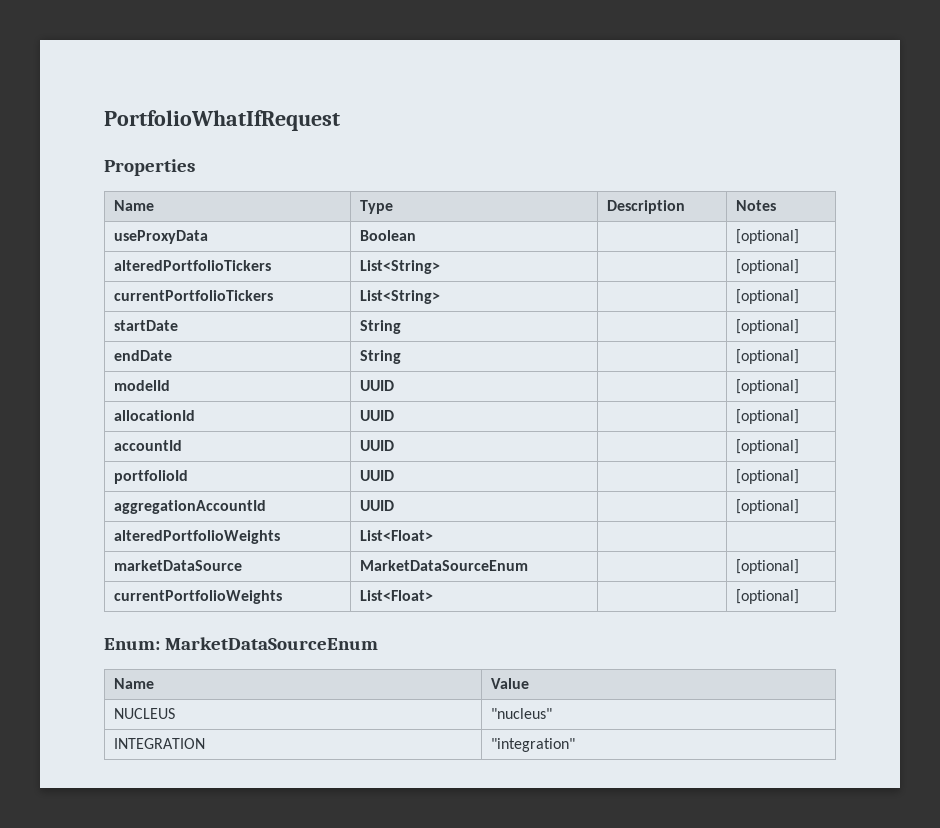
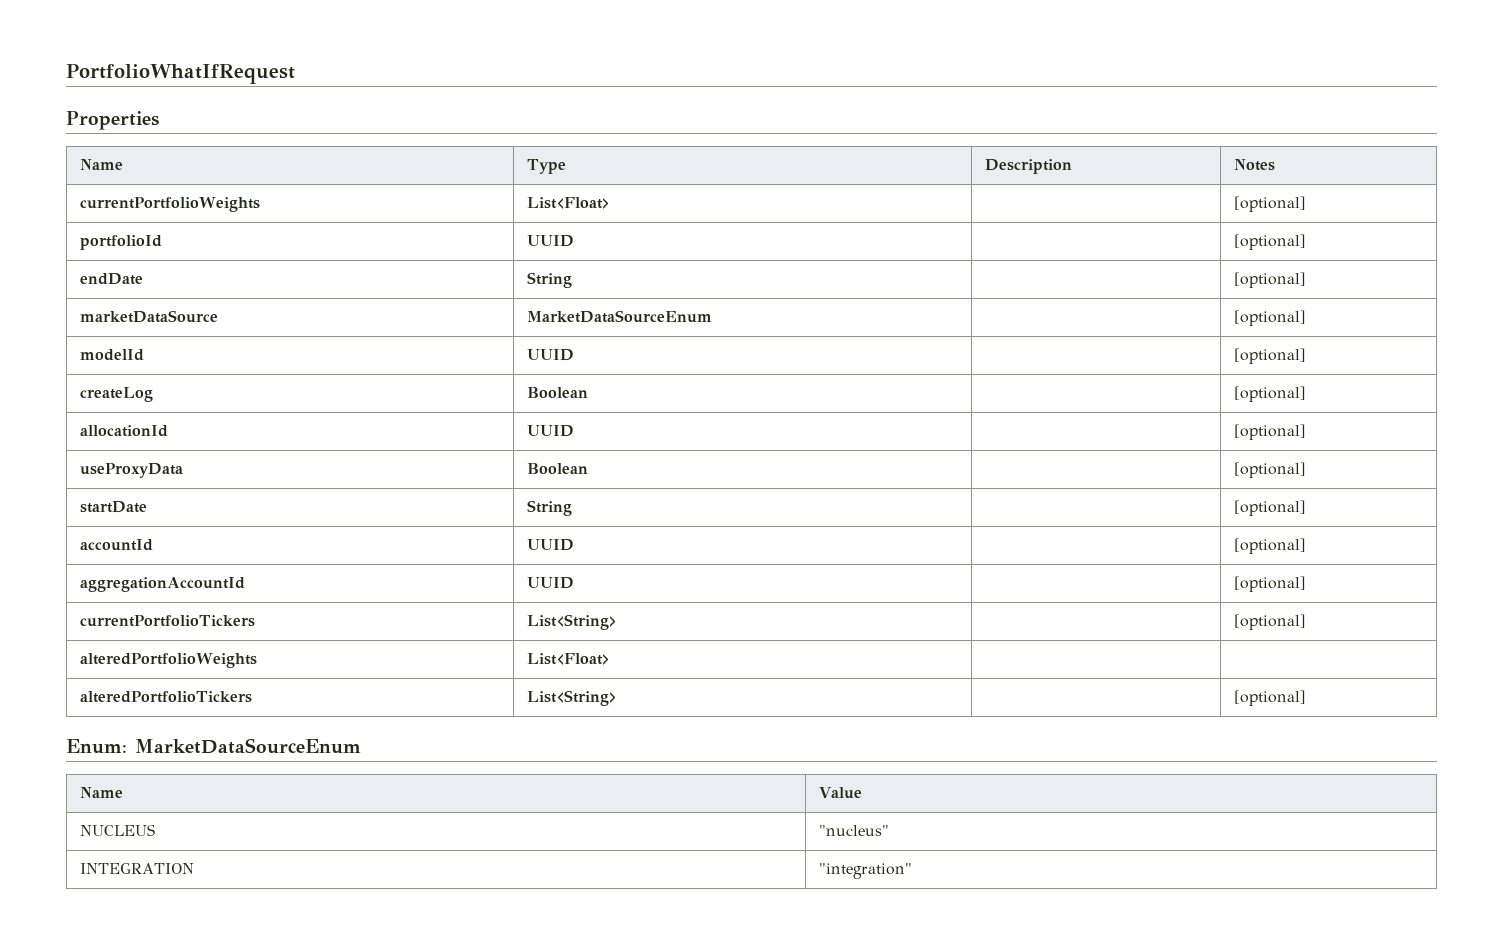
+ currentPortfolioWeights | List<Float> | | [optional]
+ portfolioId | UUID | | [optional]
+ endDate | String | | [optional]
+ marketDataSource | MarketDataSourceEnum | | [optional]
+ modelId | UUID | | [optional]
+ createLog | Boolean | | [optional]
+ allocationId | UUID | | [optional]
  useProxyData | Boolean | | [optional]
- alteredPortfolioTickers | List<String> | | [optional]
- currentPortfolioTickers | List<String> | | [optional]
- endDate | String | | [optional]
- modelId | UUID | | [optional]
- allocationId | UUID | | [optional]
- portfolioId | UUID | | [optional]
+ currentPortfolioTickers | List<String> | | [optional]
- marketDataSource | MarketDataSourceEnum | | [optional]
- currentPortfolioWeights | List<Float> | | [optional]
+ alteredPortfolioTickers | List<String> | | [optional]

